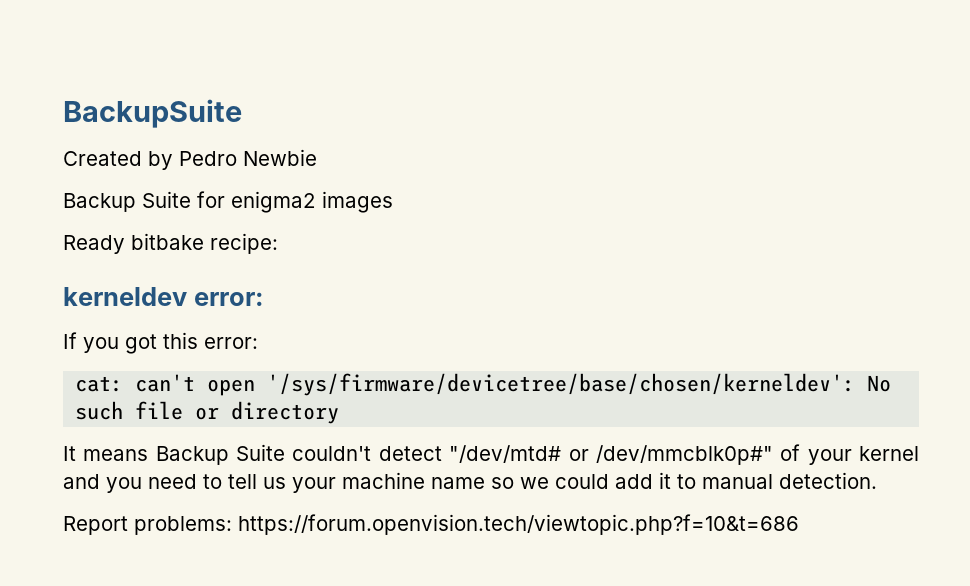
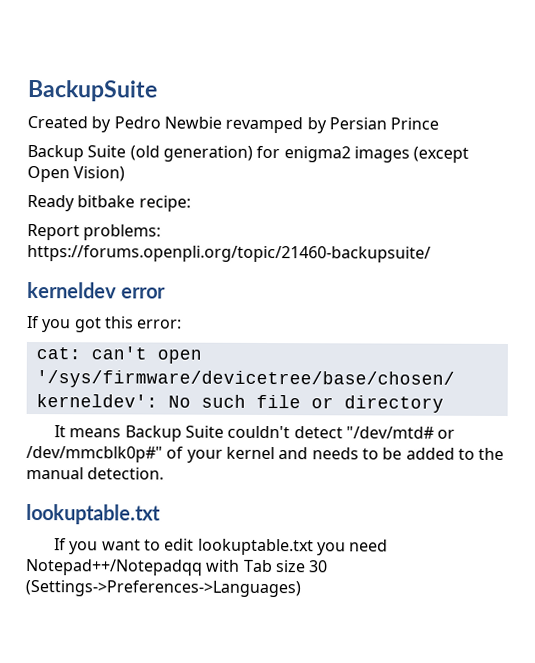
- Created by Pedro Newbie
- Backup Suite for enigma2 images
+ Created by Pedro Newbie revamped by Persian Prince
+ Backup Suite (old generation) for enigma2 images (except Open Vision)
+ Report problems: https://forums.openpli.org/topic/21460-backupsuite/
- kerneldev error:
+ kerneldev error
- It means Backup Suite couldn't detect "/dev/mtd# or /dev/mmcblk0p#" of your kernel and you need to tell us your machine name so we could add it to manual detection.
- Report problems: https://forum.openvision.tech/viewtopic.php?f=10&t=686
+ It means Backup Suite couldn't detect "/dev/mtd# or /dev/mmcblk0p#" of your kernel and needs to be added to the manual detection.
+ lookuptable.txt
+ If you want to edit lookuptable.txt you need Notepad++/Notepadqq with Tab size 30 (Settings->Preferences->Languages)

